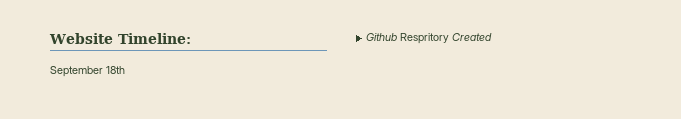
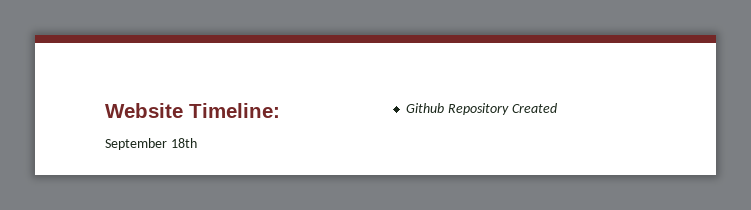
- Github Respritory Created
+ Github Repository Created

